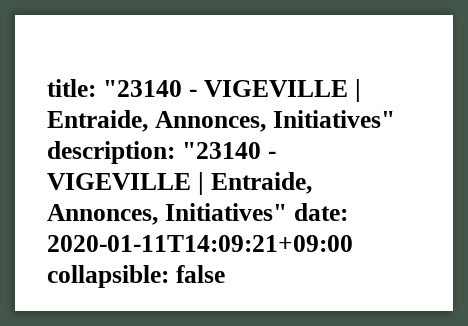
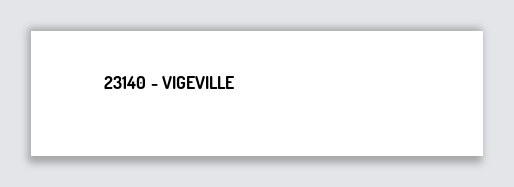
- title: "23140 - VIGEVILLE | Entraide, Annonces, Initiatives" description: "23140 - VIGEVILLE | Entraide, Annonces, Initiatives" date: 2020-01-11T14:09:21+09:00 collapsible: false
+ 23140 - VIGEVILLE

